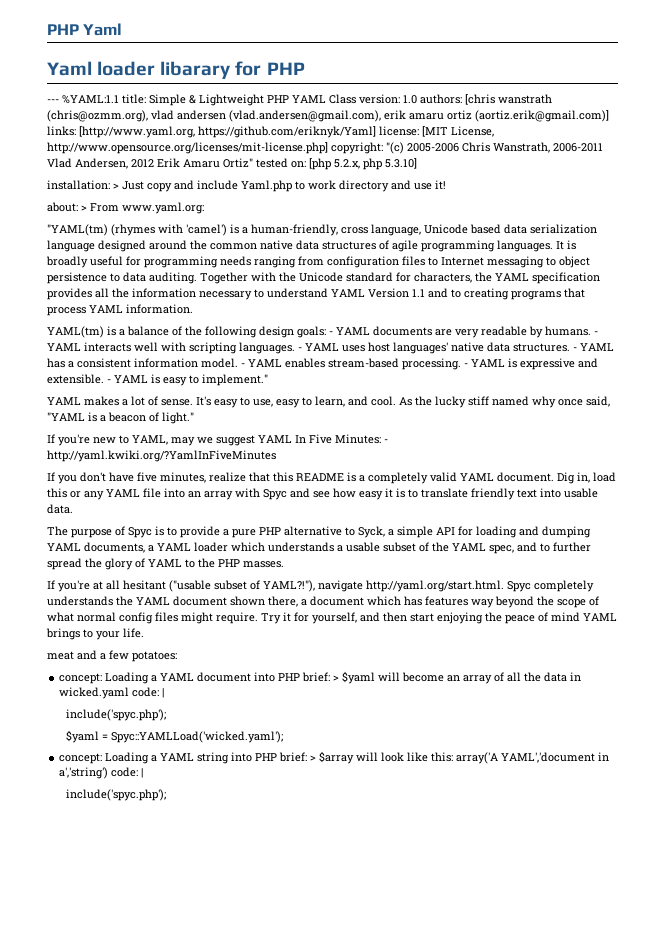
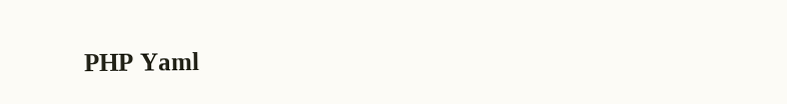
- Yaml loader libarary for PHP
- --- %YAML:1.1 title: Simple & Lightweight PHP YAML Class version: 1.0 authors: [chris wanstrath (chris@ozmm.org), vlad andersen (vlad.andersen@gmail.com), erik amaru ortiz (aortiz.erik@gmail.com)] links: [http://www.yaml.org, https://github.com/eriknyk/Yaml] license: [MIT License, http://www.opensource.org/licenses/mit-license.php] copyright: "(c) 2005-2006 Chris Wanstrath, 2006-2011 Vlad Andersen, 2012 Erik Amaru Ortiz" tested on: [php 5.2.x, php 5.3.10]
- installation: > Just copy and include Yaml.php to work directory and use it!
- about: > From www.yaml.org:
- "YAML(tm) (rhymes with 'camel') is a human-friendly, cross language, Unicode based data serialization language designed around the common native data structures of agile programming languages. It is broadly useful for programming needs ranging from configuration files to Internet messaging to object persistence to data auditing. Together with the Unicode standard for characters, the YAML specification provides all the information necessary to understand YAML Version 1.1 and to creating programs that process YAML information.
- YAML(tm) is a balance of the following design goals: - YAML documents are very readable by humans. - YAML interacts well with scripting languages. - YAML uses host languages' native data structures. - YAML has a consistent information model. - YAML enables stream-based processing. - YAML is expressive and extensible. - YAML is easy to implement."
- YAML makes a lot of sense. It's easy to use, easy to learn, and cool. As the lucky stiff named why once said, "YAML is a beacon of light."
- If you're new to YAML, may we suggest YAML In Five Minutes: - http://yaml.kwiki.org/?YamlInFiveMinutes
- If you don't have five minutes, realize that this README is a completely valid YAML document. Dig in, load this or any YAML file into an array with Spyc and see how easy it is to translate friendly text into usable data.
- The purpose of Spyc is to provide a pure PHP alternative to Syck, a simple API for loading and dumping YAML documents, a YAML loader which understands a usable subset of the YAML spec, and to further spread the glory of YAML to the PHP masses.
- If you're at all hesitant ("usable subset of YAML?!"), navigate http://yaml.org/start.html. Spyc completely understands the YAML document shown there, a document which has features way beyond the scope of what normal config files might require. Try it for yourself, and then start enjoying the peace of mind YAML brings to your life.
- meat and a few potatoes:
- concept: Loading a YAML document into PHP brief: > $yaml will become an array of all the data in wicked.yaml code: |
- include('spyc.php');
- $yaml = Spyc::YAMLLoad('wicked.yaml');
- concept: Loading a YAML string into PHP brief: > $array will look like this: array('A YAML','document in a','string') code: |
- include('spyc.php');

